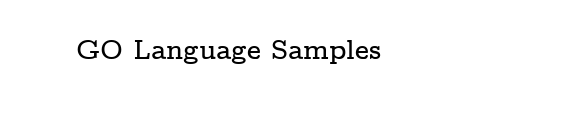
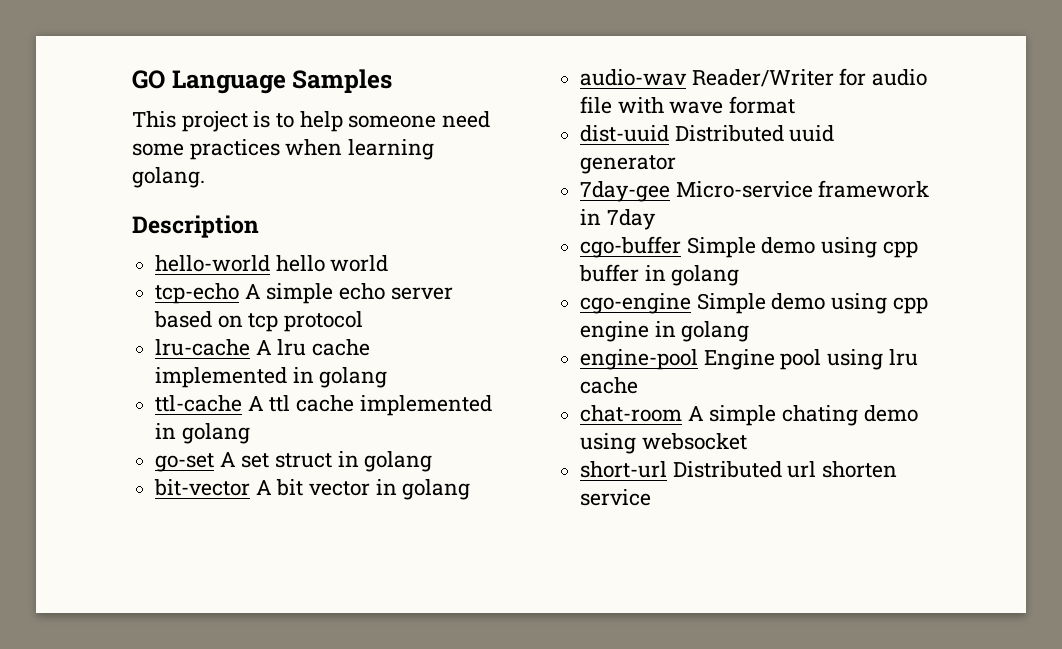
+ This project is to help someone need some practices when learning golang.
+ Description
+ hello-world hello world
+ tcp-echo A simple echo server based on tcp protocol
+ lru-cache A lru cache implemented in golang
+ ttl-cache A ttl cache implemented in golang
+ go-set A set struct in golang
+ bit-vector A bit vector in golang
+ audio-wav Reader/Writer for audio file with wave format
+ dist-uuid Distributed uuid generator
+ 7day-gee Micro-service framework in 7day
+ cgo-buffer Simple demo using cpp buffer in golang
+ cgo-engine Simple demo using cpp engine in golang
+ engine-pool Engine pool using lru cache
+ chat-room A simple chating demo using websocket
+ short-url Distributed url shorten service

